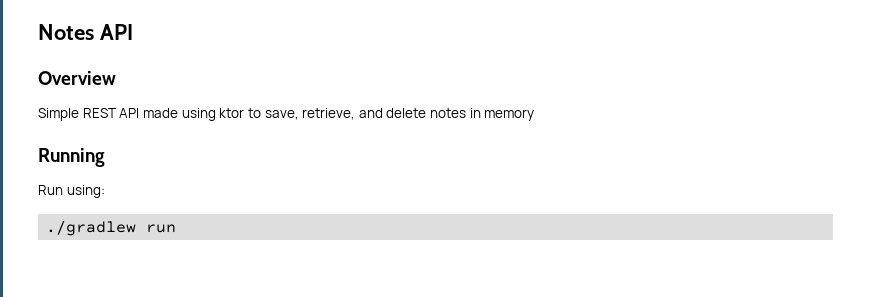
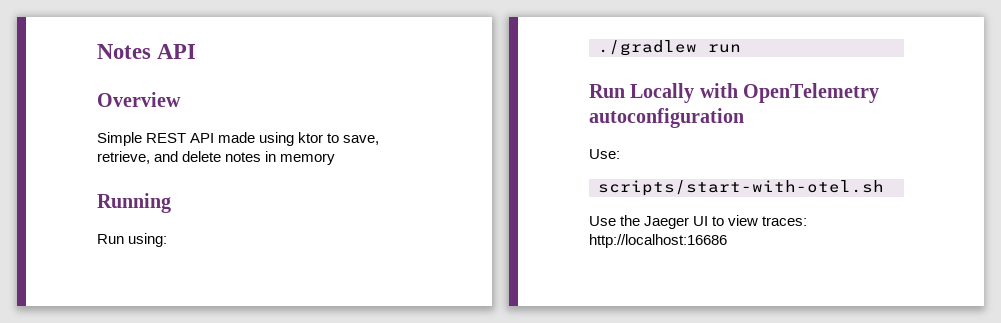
+ Run Locally with OpenTelemetry autoconfiguration
+ Use:
+ scripts/start-with-otel.sh
+ Use the Jaeger UI to view traces: http://localhost:16686

